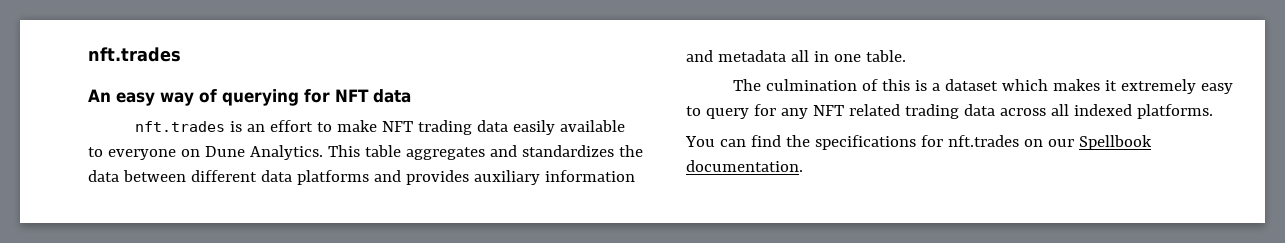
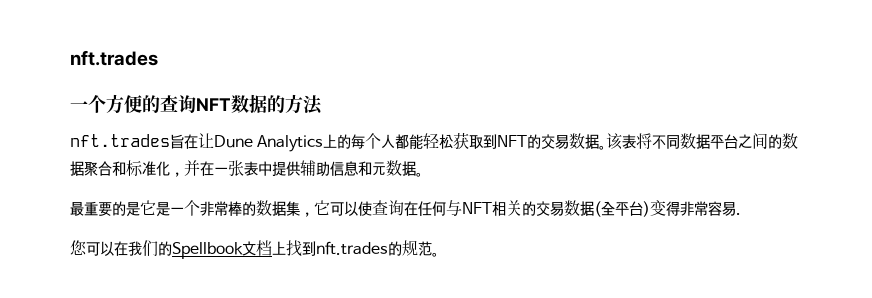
- An easy way of querying for NFT data
- nft.trades is an effort to make NFT trading data easily available to everyone on Dune Analytics. This table aggregates and standardizes the data between different data platforms and provides auxiliary information and metadata all in one table.
- The culmination of this is a dataset which makes it extremely easy to query for any NFT related trading data across all indexed platforms.
- You can find the specifications for nft.trades on our Spellbook documentation.
+ 一个方便的查询NFT数据的方法
+ nft.trades旨在让Dune Analytics上的每个人都能轻松获取到NFT的交易数据。该表将不同数据平台之间的数据聚合和标准化，并在一张表中提供辅助信息和元数据。
+ 最重要的是它是一个非常棒的数据集，它可以使查询在任何与NFT相关的交易数据(全平台)变得非常容易.
+ 您可以在我们的Spellbook文档上找到nft.trades的规范。

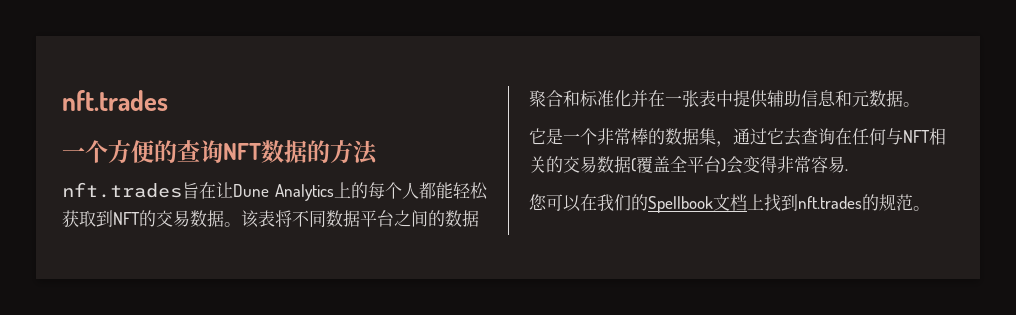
- 该表将不同数据平台之间的数据聚合和标准化，并在一张表中提供辅助信息和元数据。
+ 该表将不同数据平台之间的数据聚合和标准化并在一张表中提供辅助信息和元数据。
- 最重要的是它是一个非常棒的数据集，它可以使查询在任何与NFT相关的交易数据(全平台)变得非常容易.
+ 它是一个非常棒的数据集，通过它去查询在任何与NFT相关的交易数据(覆盖全平台)会变得非常容易.

